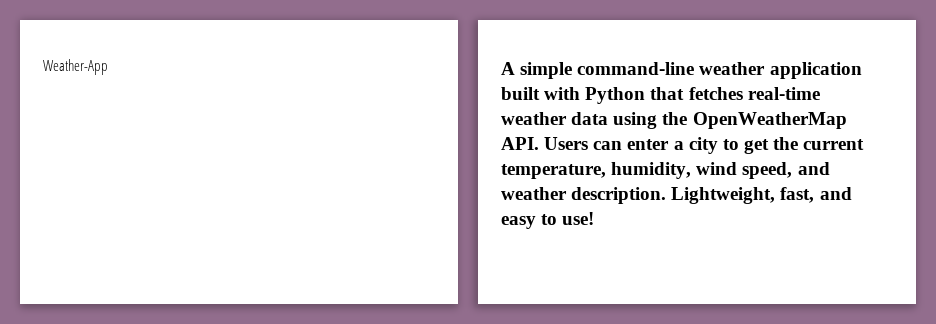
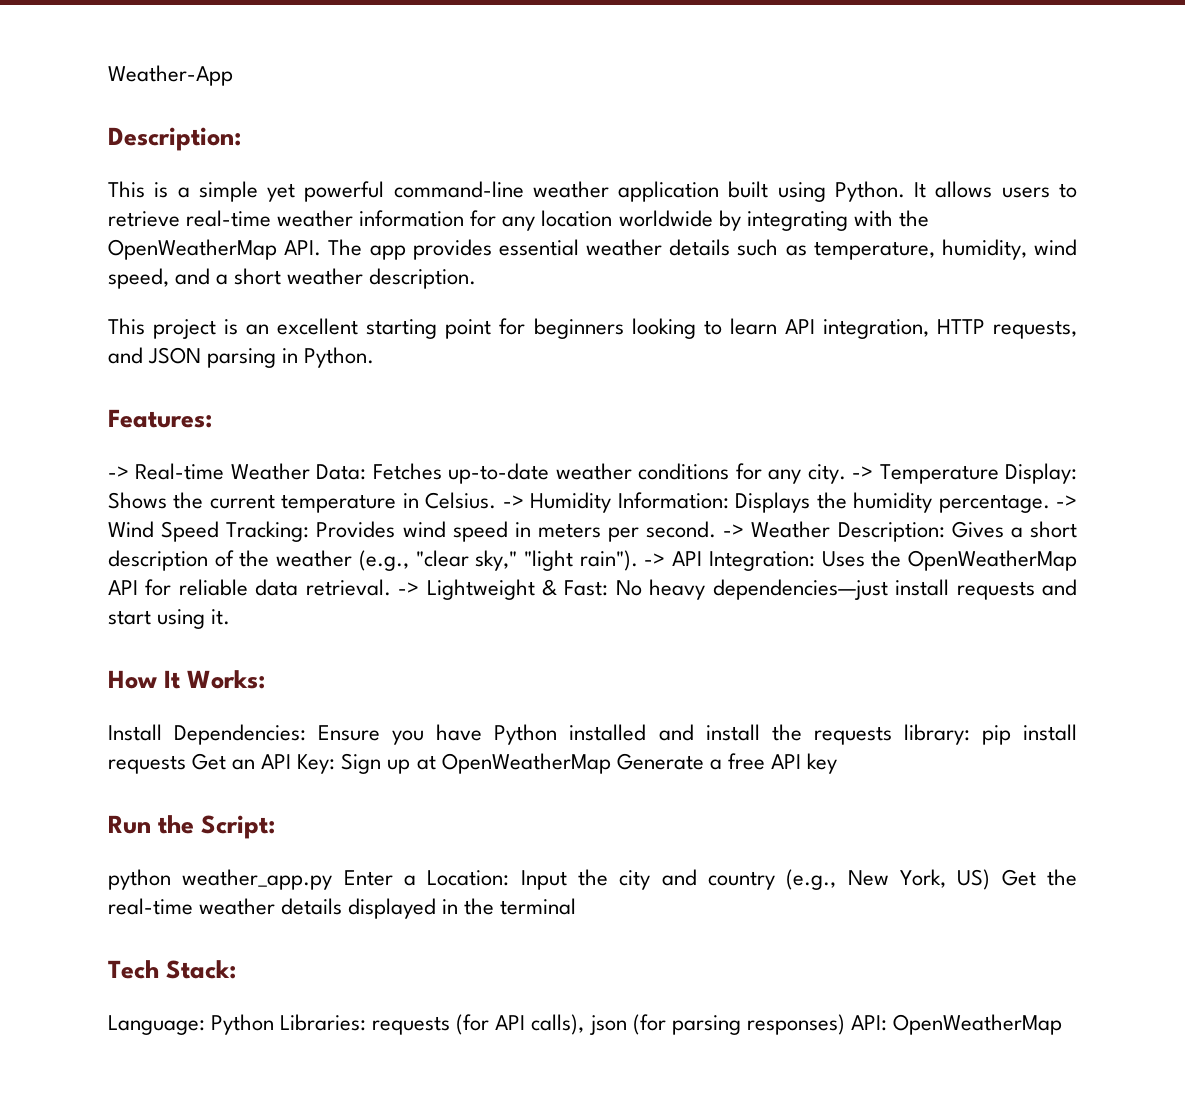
  Weather-App
- A simple command-line weather application built with Python that fetches real-time weather data using the OpenWeatherMap API. Users can enter a city to get the current temperature, humidity, wind speed, and weather description. Lightweight, fast, and easy to use!
+ Description:
+ This is a simple yet powerful command-line weather application built using Python. It allows users to retrieve real-time weather information for any location worldwide by integrating with the OpenWeatherMap API. The app provides essential weather details such as temperature, humidity, wind speed, and a short weather description.
+ This project is an excellent starting point for beginners looking to learn API integration, HTTP requests, and JSON parsing in Python.
+ Features:
+ -> Real-time Weather Data: Fetches up-to-date weather conditions for any city. -> Temperature Display: Shows the current temperature in Celsius. -> Humidity Information: Displays the humidity percentage. -> Wind Speed Tracking: Provides wind speed in meters per second. -> Weather Description: Gives a short description of the weather (e.g., "clear sky," "light rain"). -> API Integration: Uses the OpenWeatherMap API for reliable data retrieval. -> Lightweight & Fast: No heavy dependencies—just install requests and start using it.
+ How It Works:
+ Install Dependencies: Ensure you have Python installed and install the requests library: pip install requests Get an API Key: Sign up at OpenWeatherMap Generate a free API key
+ Run the Script:
+ python weather_app.py Enter a Location: Input the city and country (e.g., New York, US) Get the real-time weather details displayed in the terminal
+ Tech Stack:
+ Language: Python Libraries: requests (for API calls), json (for parsing responses) API: OpenWeatherMap

